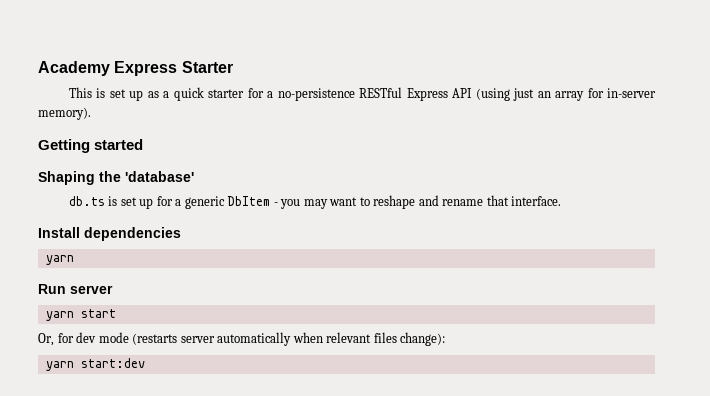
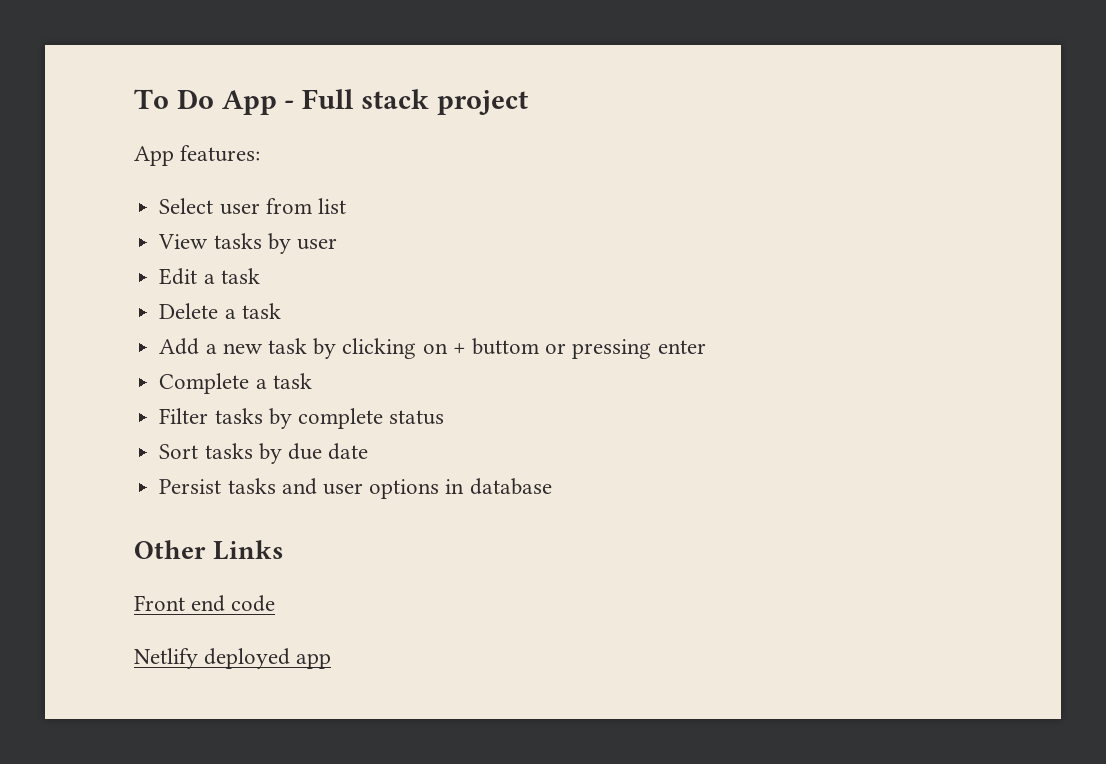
- Academy Express Starter
- This is set up as a quick starter for a no-persistence RESTful Express API (using just an array for in-server memory).
- Getting started
- Shaping the 'database'
- db.ts is set up for a generic DbItem - you may want to reshape and rename that interface.
- Install dependencies
- yarn
- Run server
- yarn start
- Or, for dev mode (restarts server automatically when relevant files change):
- yarn start:dev
+ To Do App - Full stack project
+ App features:
+ Select user from list
+ View tasks by user
+ Edit a task
+ Delete a task
+ Add a new task by clicking on + buttom or pressing enter
+ Complete a task
+ Filter tasks by complete status
+ Sort tasks by due date
+ Persist tasks and user options in database
+ Other Links
+ Front end code
+ Netlify deployed app

